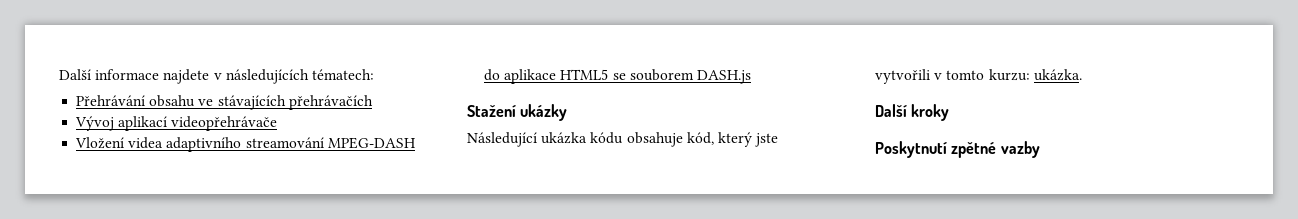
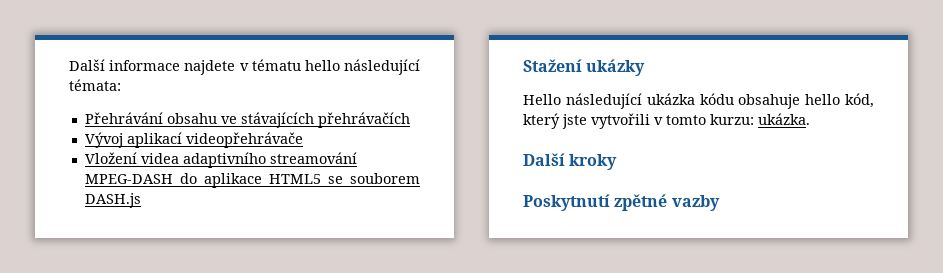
- Další informace najdete v následujících tématech:
+ Další informace najdete v tématu hello následující témata:
- Následující ukázka kódu obsahuje kód, který jste vytvořili v tomto kurzu: ukázka.
+ Hello následující ukázka kódu obsahuje hello kód, který jste vytvořili v tomto kurzu: ukázka.

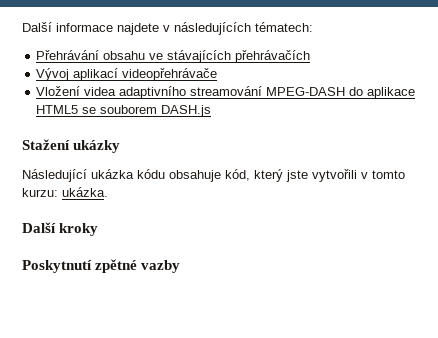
- Další informace najdete v tématu hello následující témata:
+ Další informace najdete v následujících tématech:
- Hello následující ukázka kódu obsahuje hello kód, který jste vytvořili v tomto kurzu: ukázka.
+ Následující ukázka kódu obsahuje kód, který jste vytvořili v tomto kurzu: ukázka.

